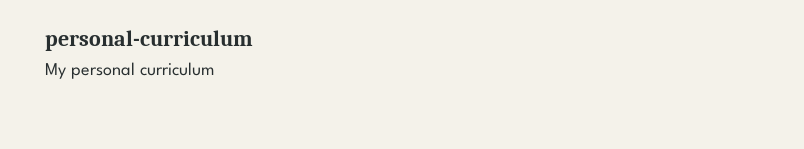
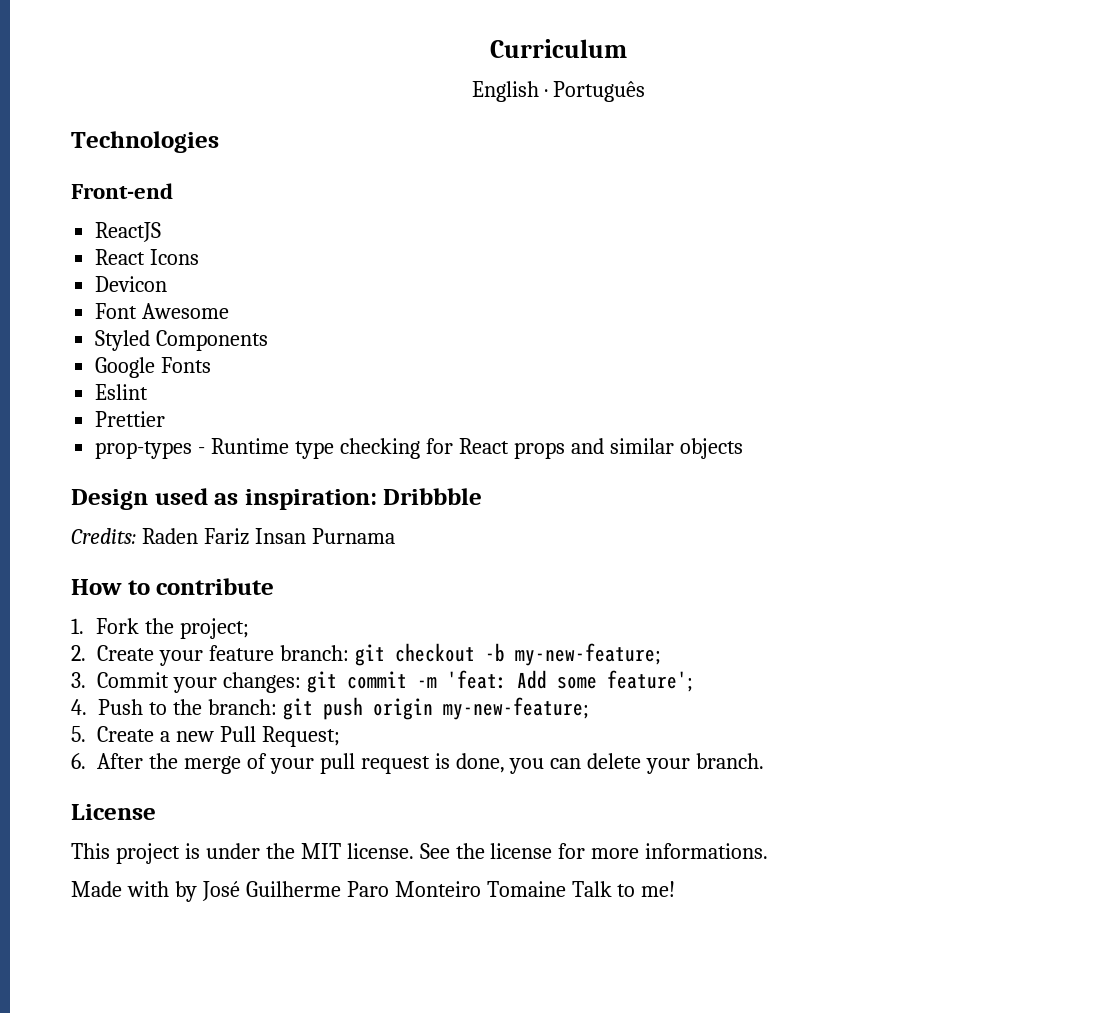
- personal-curriculum
- My personal curriculum
+ Curriculum
+ English · Português
+ Technologies
+ Front-end
+ ReactJS
+ React Icons
+ Devicon
+ Font Awesome
+ Styled Components
+ Google Fonts
+ Eslint
+ Prettier
+ prop-types - Runtime type checking for React props and similar objects
+ Design used as inspiration: Dribbble
+ Credits: Raden Fariz Insan Purnama
+ How to contribute
+ 1. Fork the project;
+ 2. Create your feature branch: git checkout -b my-new-feature;
+ 3. Commit your changes: git commit -m 'feat: Add some feature';
+ 4. Push to the branch: git push origin my-new-feature;
+ 5. Create a new Pull Request;
+ 6. After the merge of your pull request is done, you can delete your branch.
+ License
+ This project is under the MIT license. See the license for more informations.
+ Made with by José Guilherme Paro Monteiro Tomaine Talk to me!

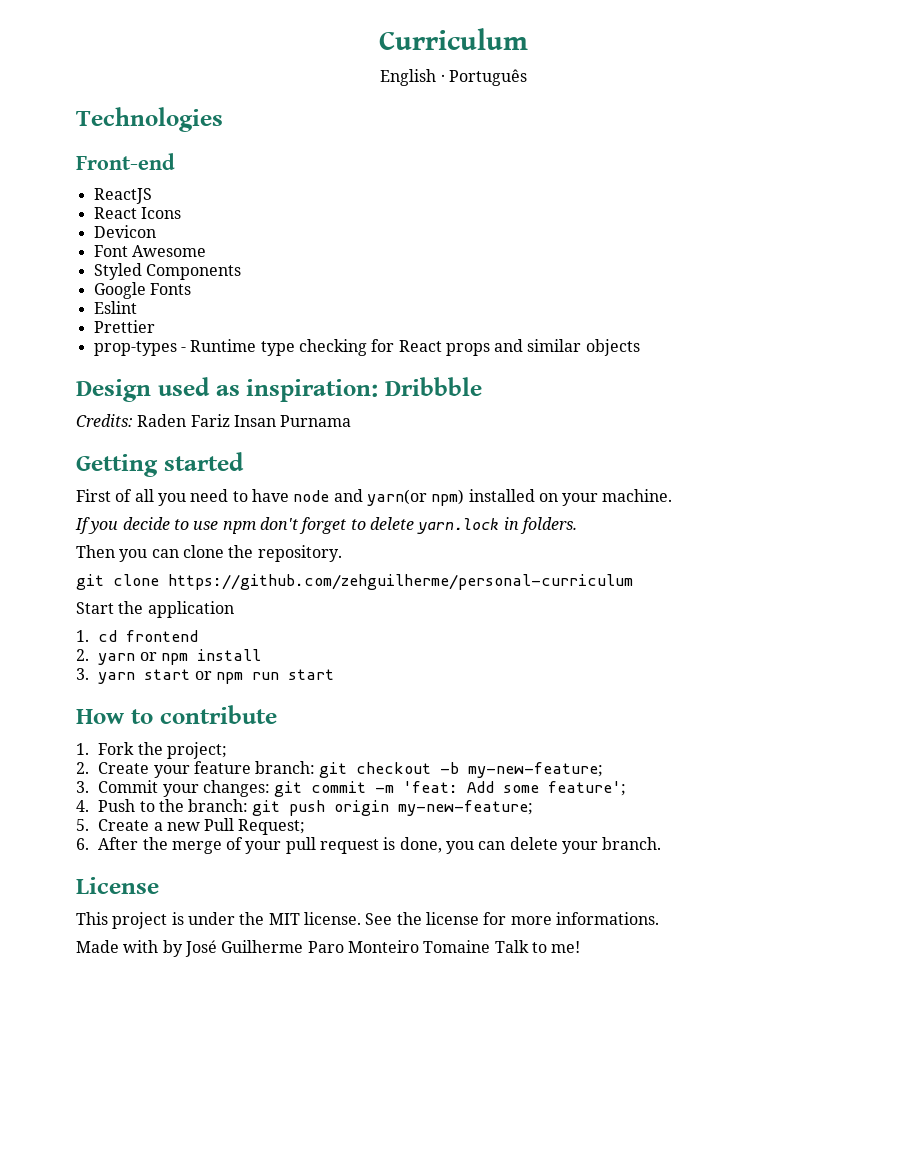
+ Getting started
+ First of all you need to have node and yarn(or npm) installed on your machine.
+ If you decide to use npm don't forget to delete yarn.lock in folders.
+ Then you can clone the repository.
+ git clone https://github.com/zehguilherme/personal-curriculum
+ Start the application
+ 1. cd frontend
+ 2. yarn or npm install
+ 3. yarn start or npm run start

